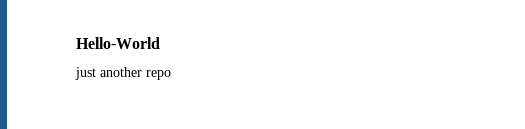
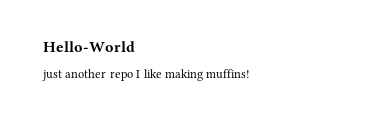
- just another repo
+ just another repo I like making muffins!

